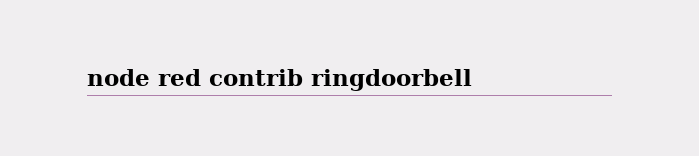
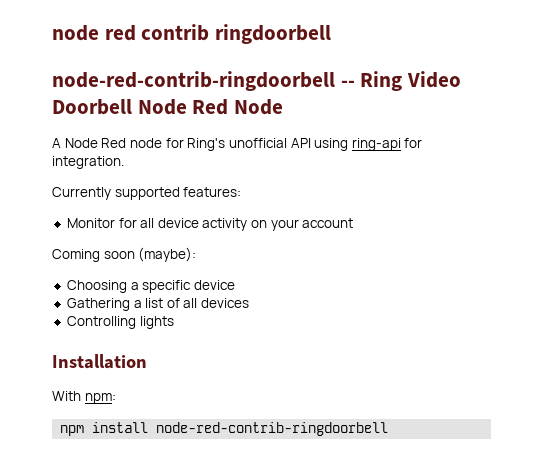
+ node-red-contrib-ringdoorbell -- Ring Video Doorbell Node Red Node
+ A Node Red node for Ring's unofficial API using ring-api for integration.
+ Currently supported features:
+ Monitor for all device activity on your account
+ Coming soon (maybe):
+ Choosing a specific device
+ Gathering a list of all devices
+ Controlling lights
+ Installation
+ With npm:
+ npm install node-red-contrib-ringdoorbell

